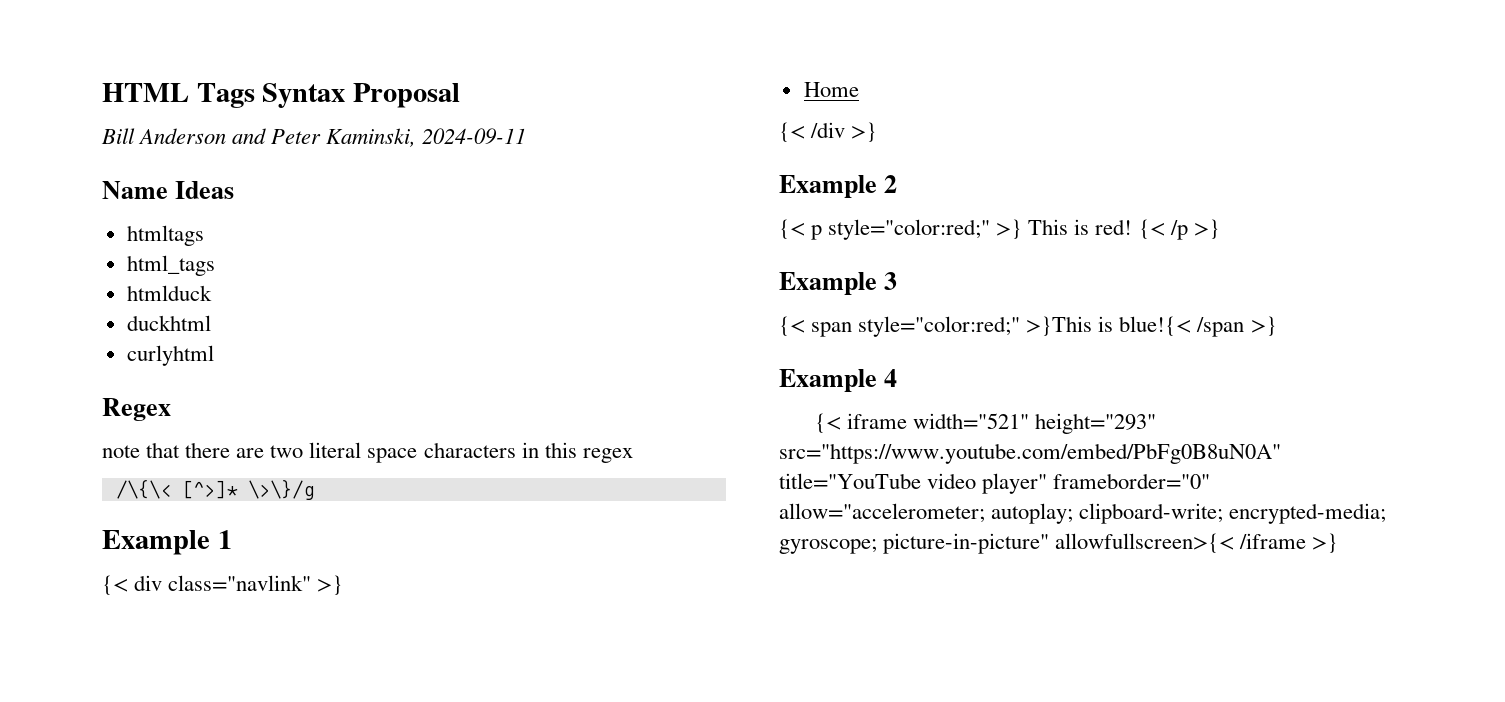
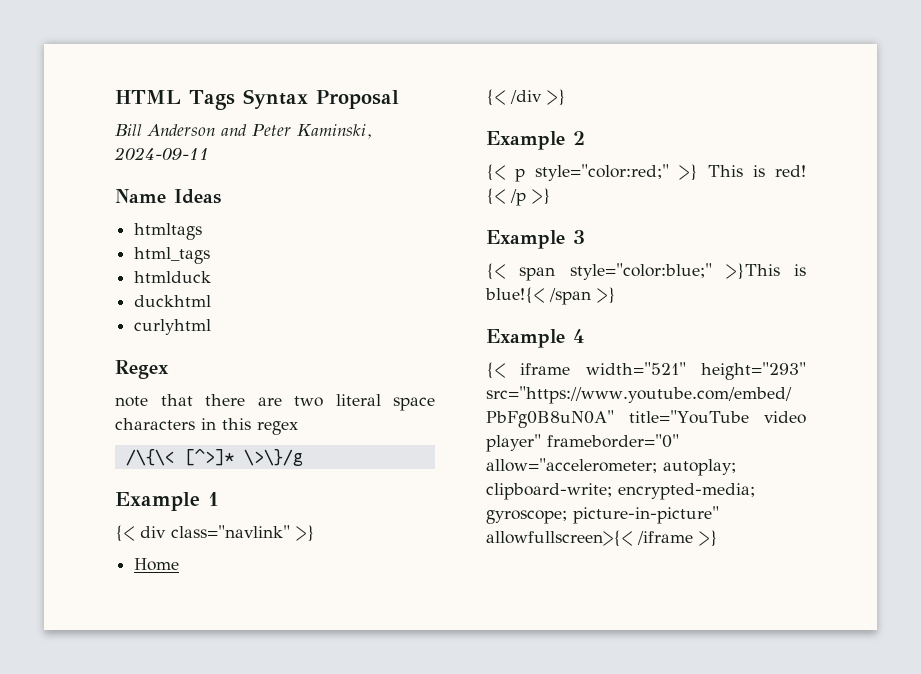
- {< span style="color:red;" >}This is blue!{< /span >}
+ {< span style="color:blue;" >}This is blue!{< /span >}

